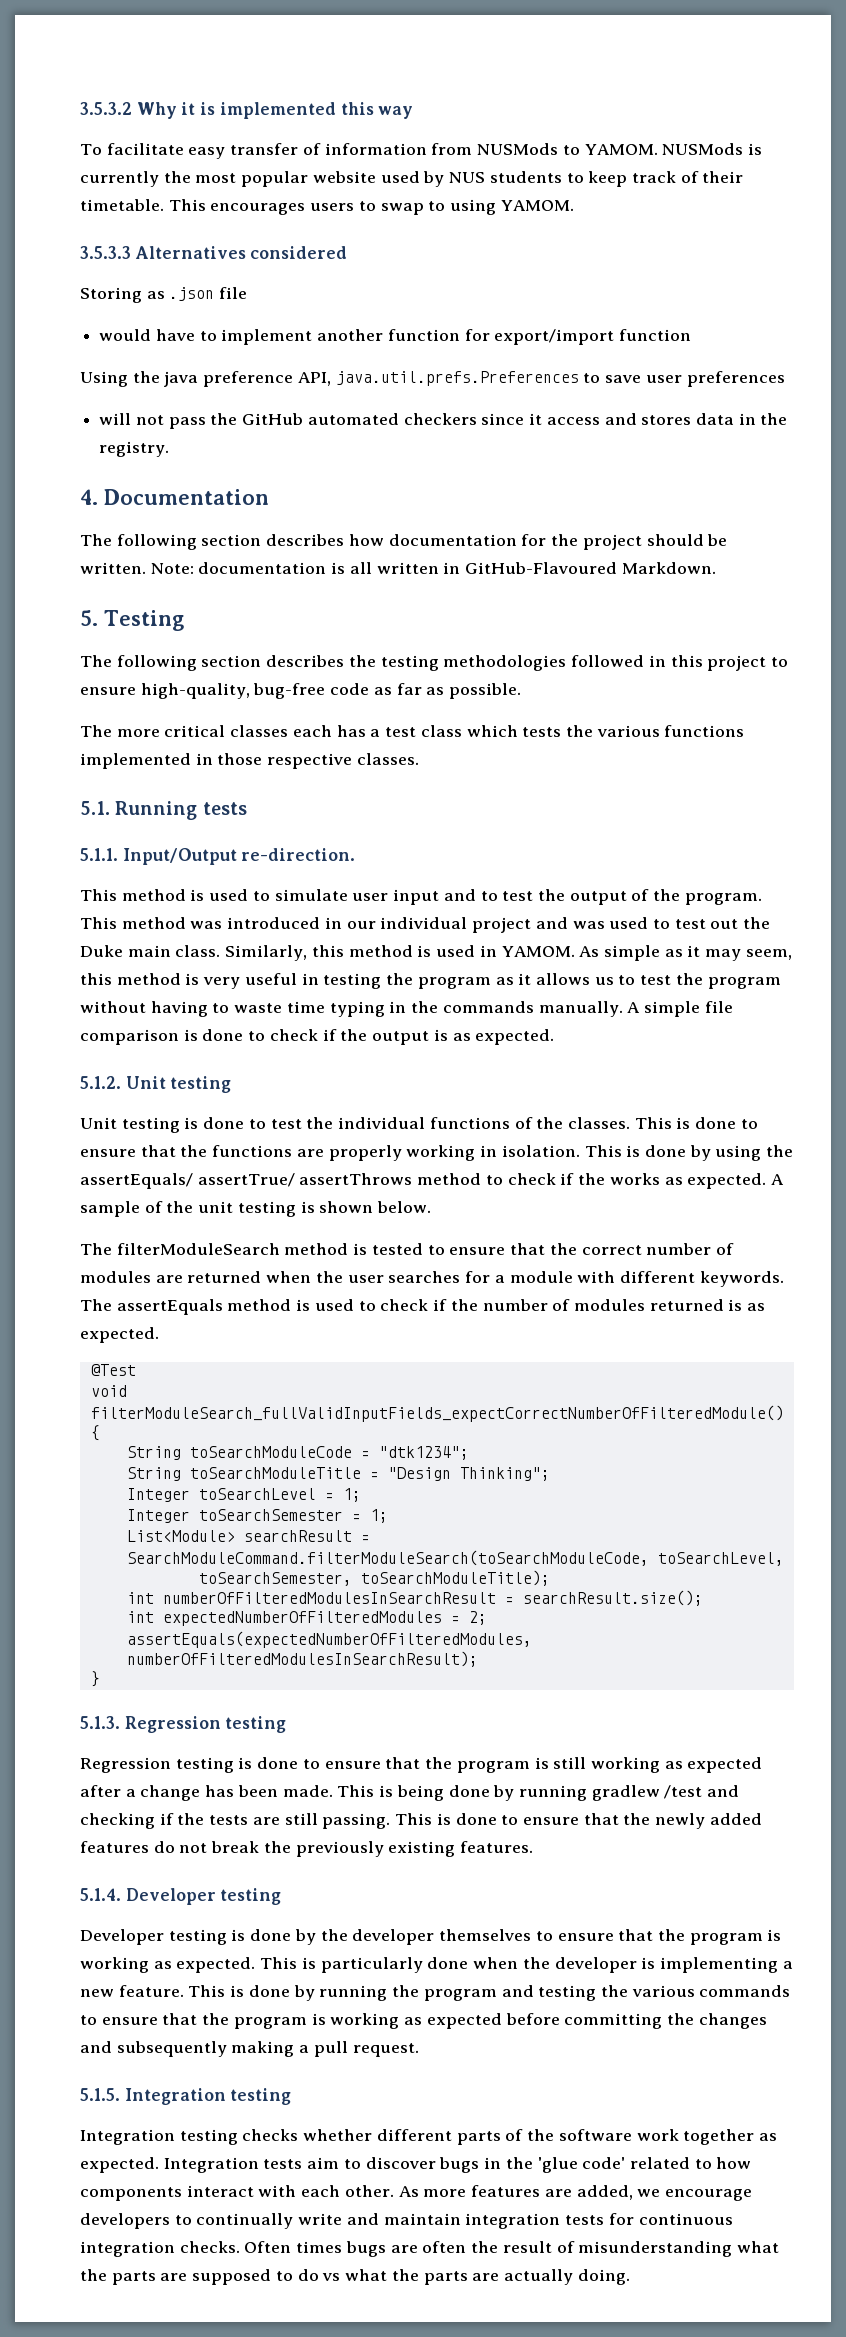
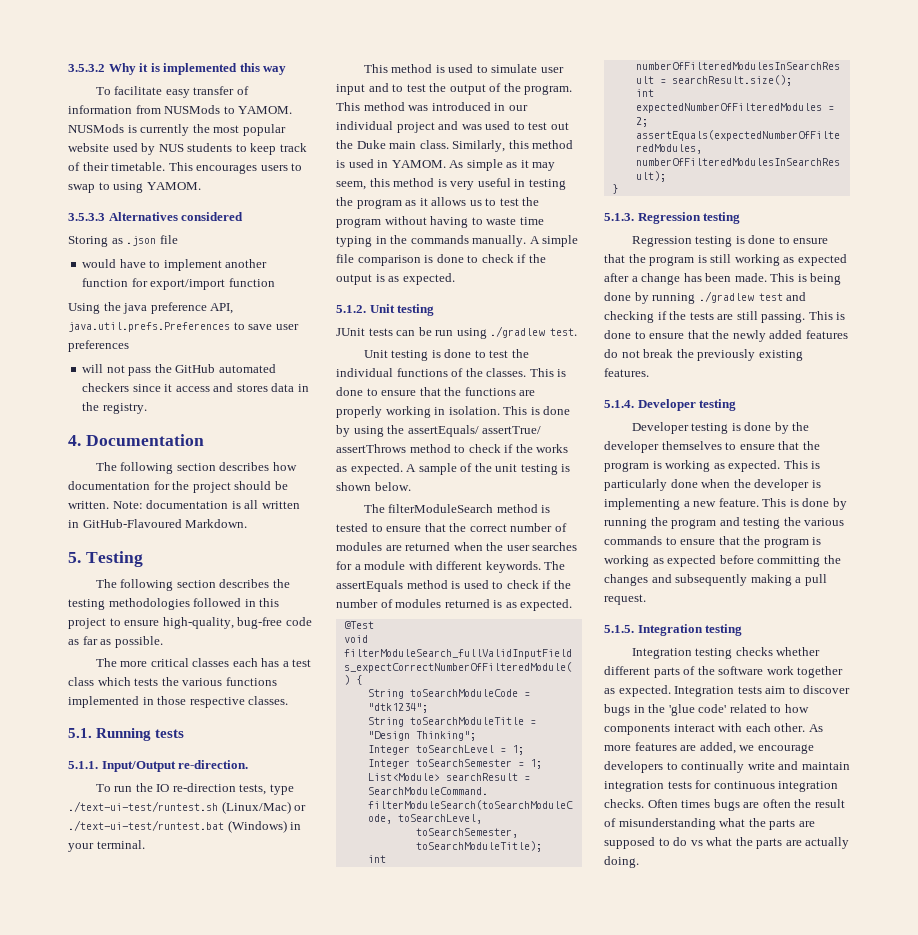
+ To run the IO re-direction tests, type ./text-ui-test/runtest.sh (Linux/Mac) or ./text-ui-test/runtest.bat (Windows) in your terminal.
+ JUnit tests can be run using ./gradlew test.
- This is being done by running gradlew /test and checking if the tests are still passing.
+ This is being done by running ./gradlew test and checking if the tests are still passing.

